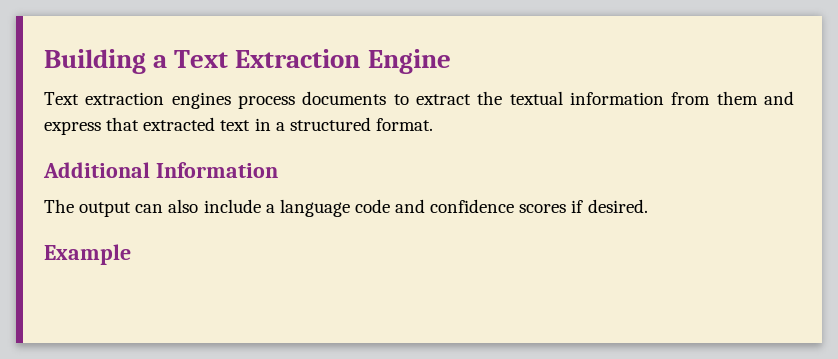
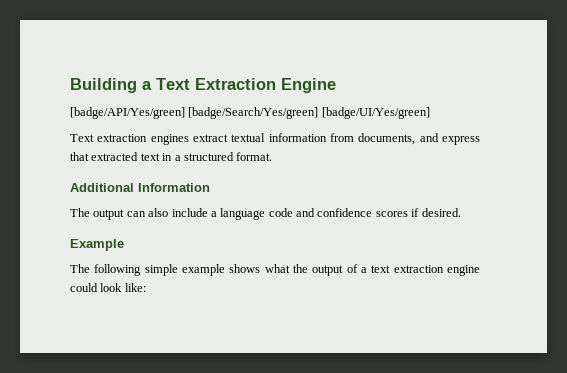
+ [badge/API/Yes/green] [badge/Search/Yes/green] [badge/UI/Yes/green]
- Text extraction engines process documents to extract the textual information from them and express that extracted text in a structured format.
+ Text extraction engines extract textual information from documents, and express that extracted text in a structured format.
+ The following simple example shows what the output of a text extraction engine could look like:

